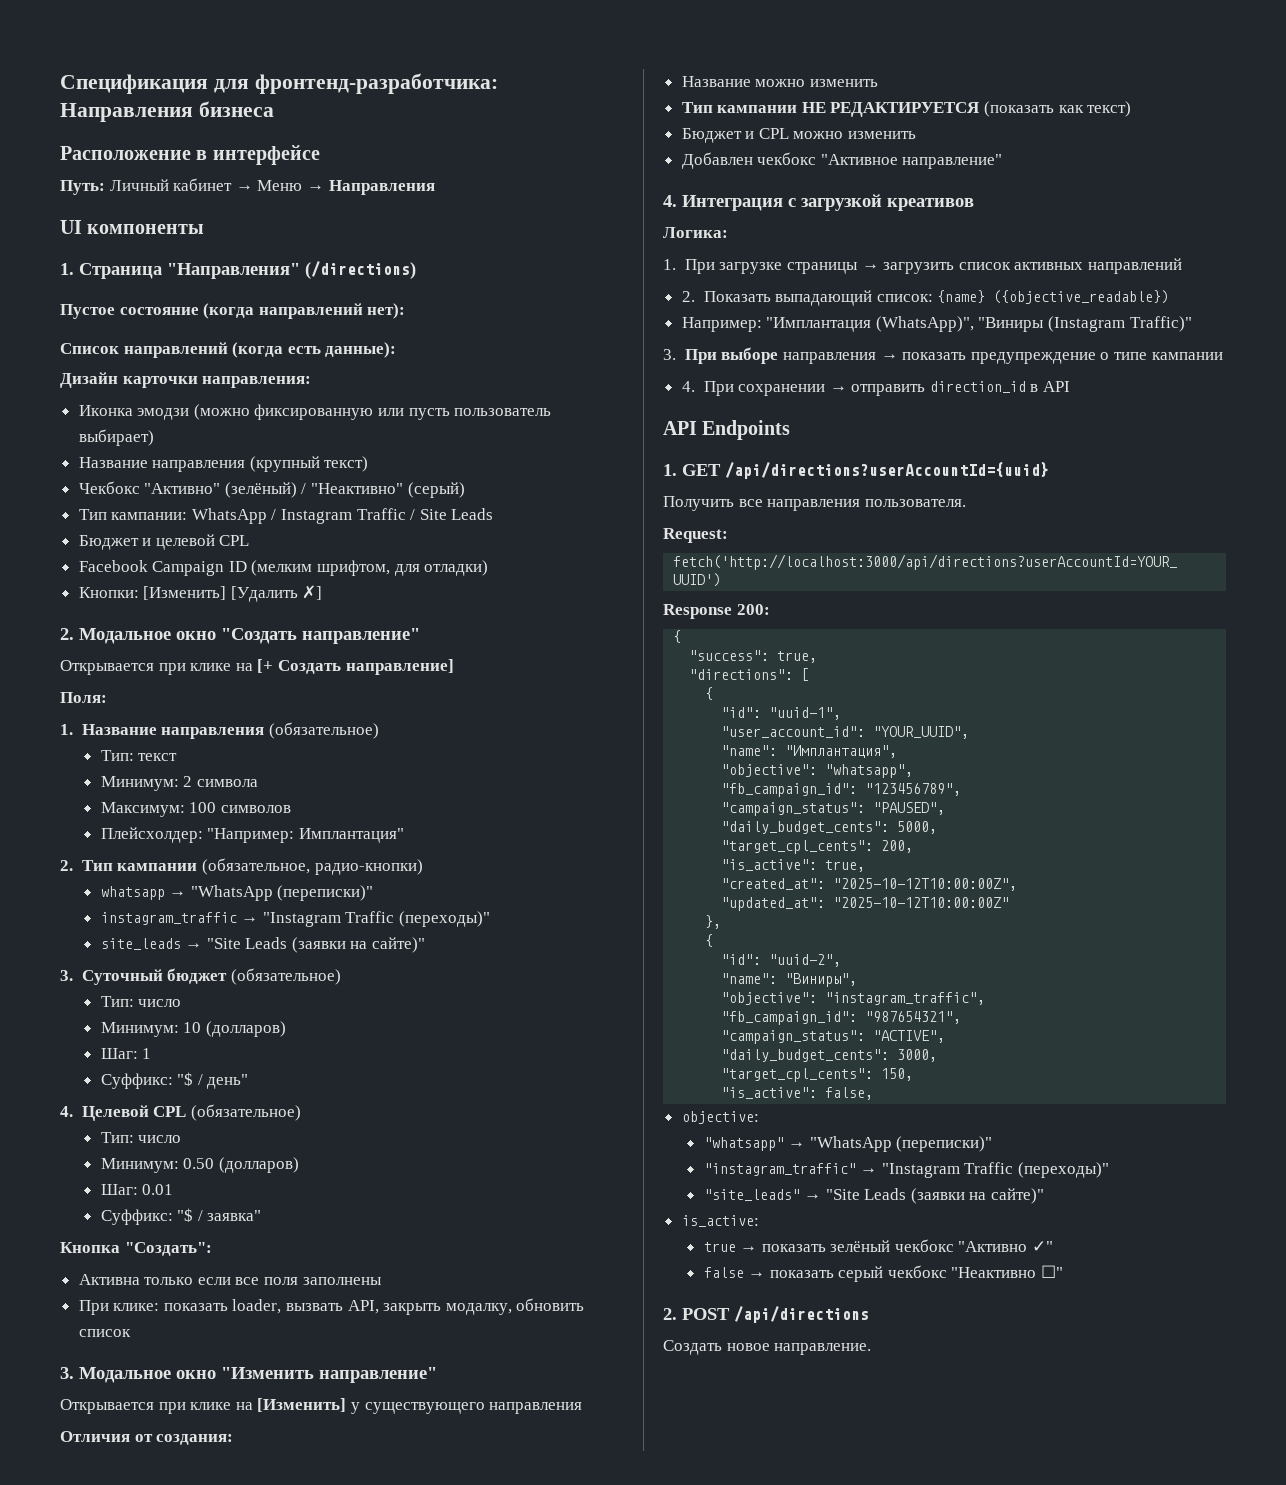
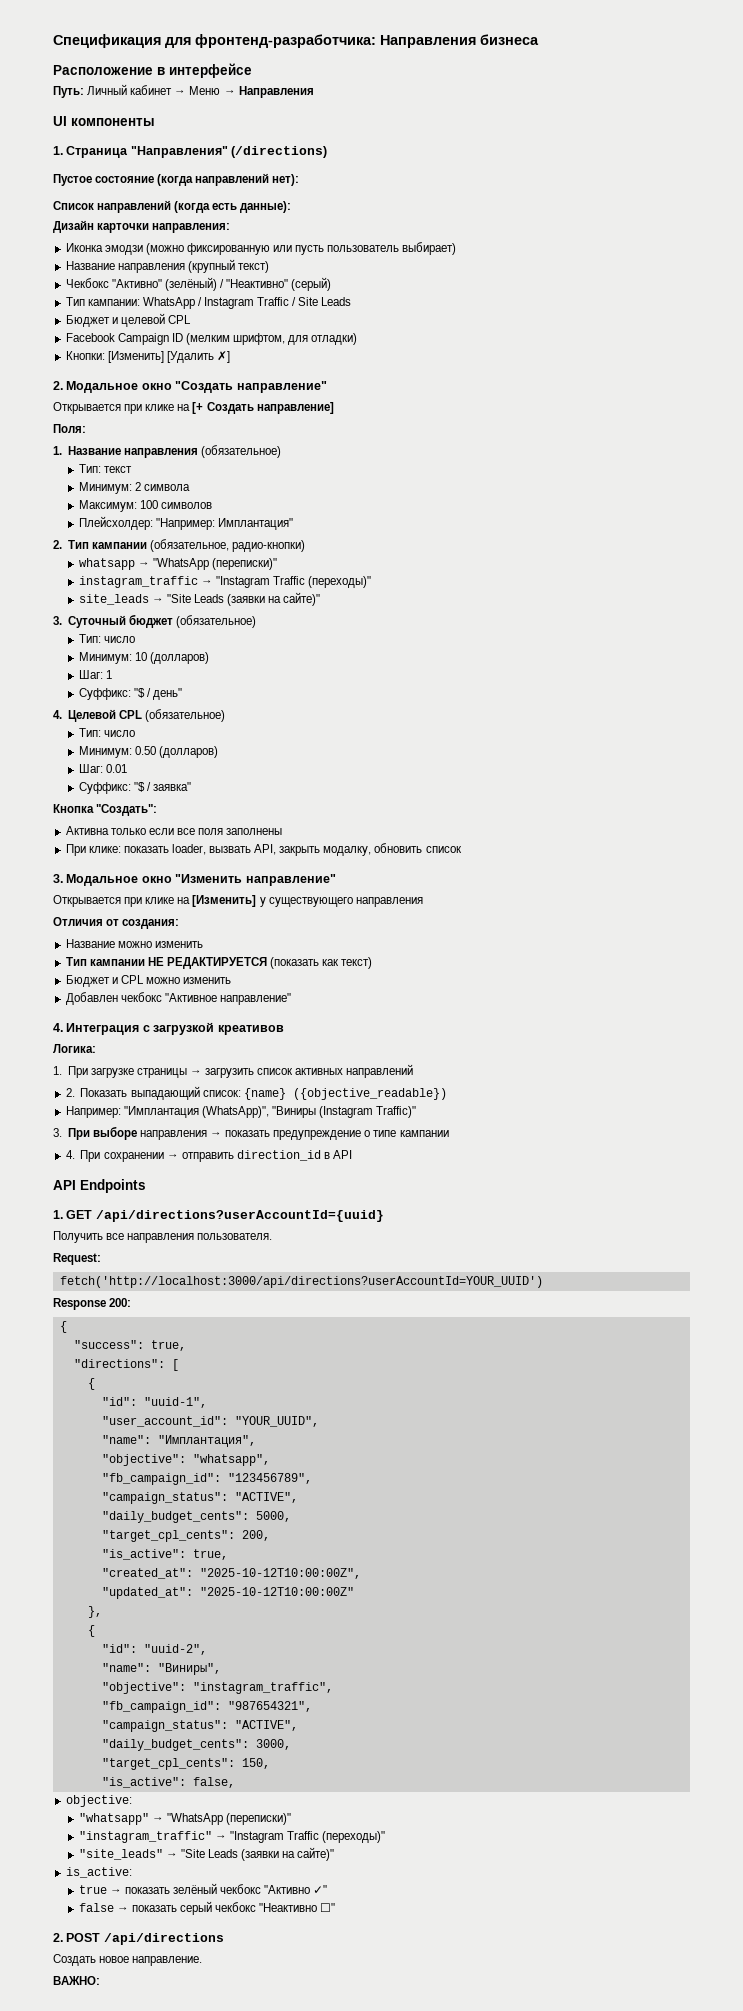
  "fb_campaign_id": "123456789",
- "campaign_status": "PAUSED",
+ "campaign_status": "ACTIVE",
+ ВАЖНО:

